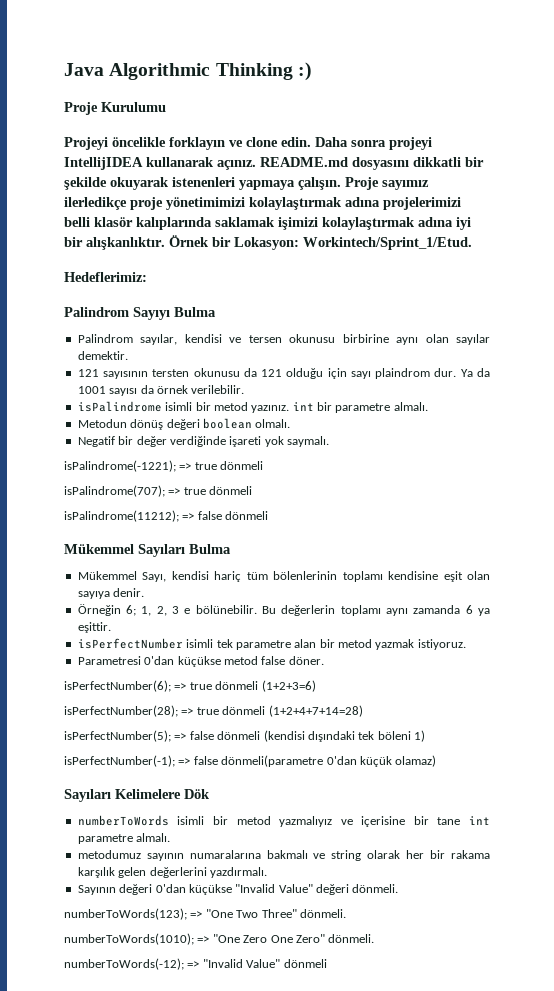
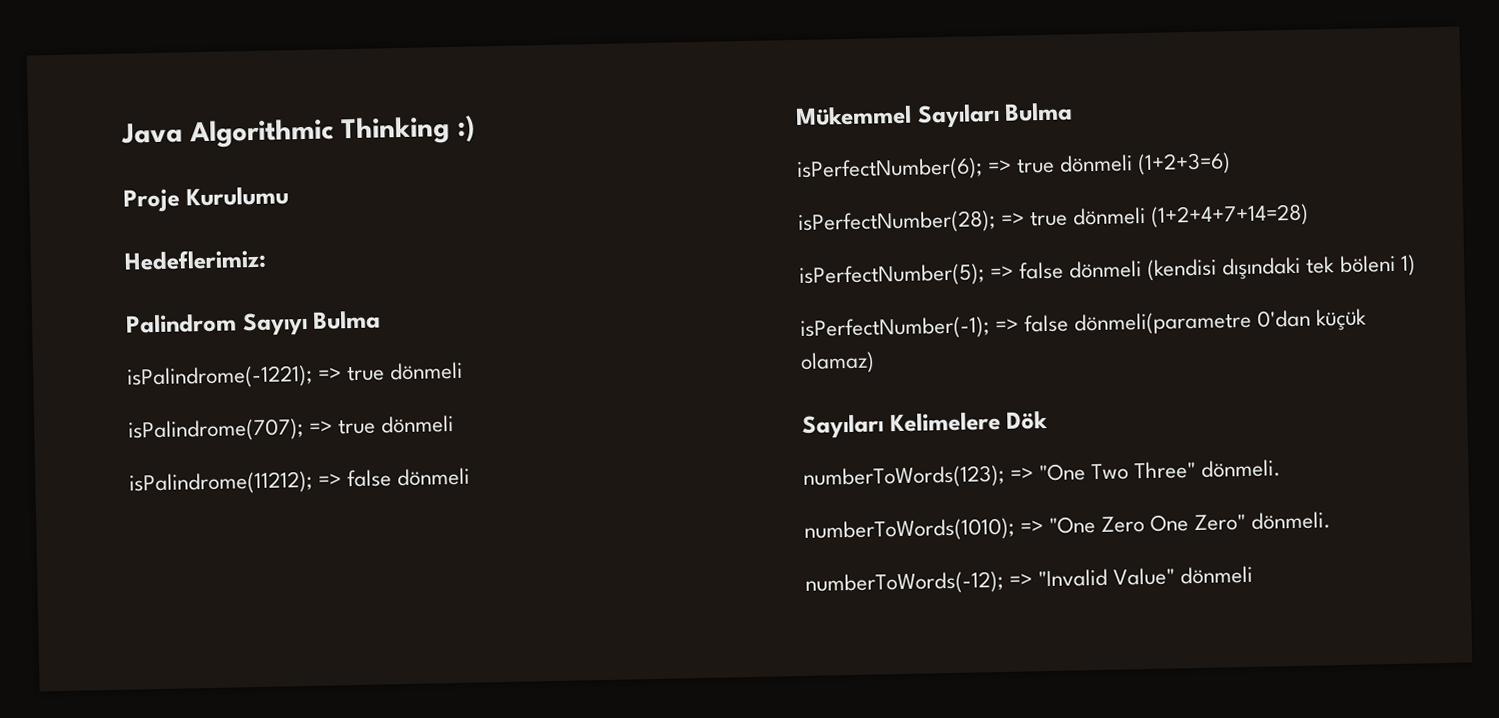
- Projeyi öncelikle forklayın ve clone edin. Daha sonra projeyi IntellijIDEA kullanarak açınız. README.md dosyasını dikkatli bir şekilde okuyarak istenenleri yapmaya çalışın. Proje sayımız ilerledikçe proje yönetimimizi kolaylaştırmak adına projelerimizi belli klasör kalıplarında saklamak işimizi kolaylaştırmak adına iyi bir alışkanlıktır. Örnek bir Lokasyon: Workintech/Sprint_1/Etud.
  Hedeflerimiz:
  Palindrom Sayıyı Bulma
- Palindrom sayılar, kendisi ve tersen okunusu birbirine aynı olan sayılar demektir.
- 121 sayısının tersten okunusu da 121 olduğu için sayı plaindrom dur. Ya da 1001 sayısı da örnek verilebilir.
- isPalindrome isimli bir metod yazınız. int bir parametre almalı.
- Metodun dönüş değeri boolean olmalı.
- Negatif bir değer verdiğinde işareti yok saymalı.
- Mükemmel Sayı, kendisi hariç tüm bölenlerinin toplamı kendisine eşit olan sayıya denir.
- Örneğin 6; 1, 2, 3 e bölünebilir. Bu değerlerin toplamı aynı zamanda 6 ya eşittir.
- isPerfectNumber isimli tek parametre alan bir metod yazmak istiyoruz.
- Parametresi 0'dan küçükse metod false döner.
- numberToWords isimli bir metod yazmalıyız ve içerisine bir tane int parametre almalı.
- metodumuz sayının numaralarına bakmalı ve string olarak her bir rakama karşılık gelen değerlerini yazdırmalı.
- Sayının değeri 0'dan küçükse "Invalid Value" değeri dönmeli.

